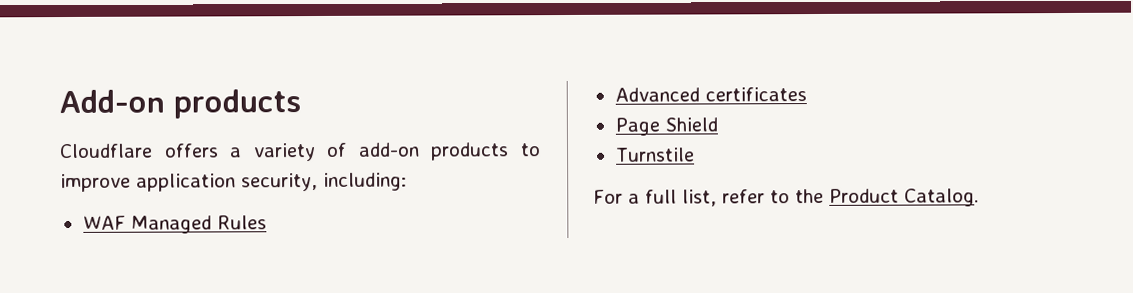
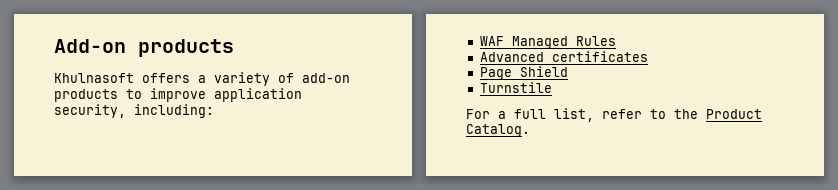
- Cloudflare offers a variety of add-on products to improve application security, including:
+ Khulnasoft offers a variety of add-on products to improve application security, including:

